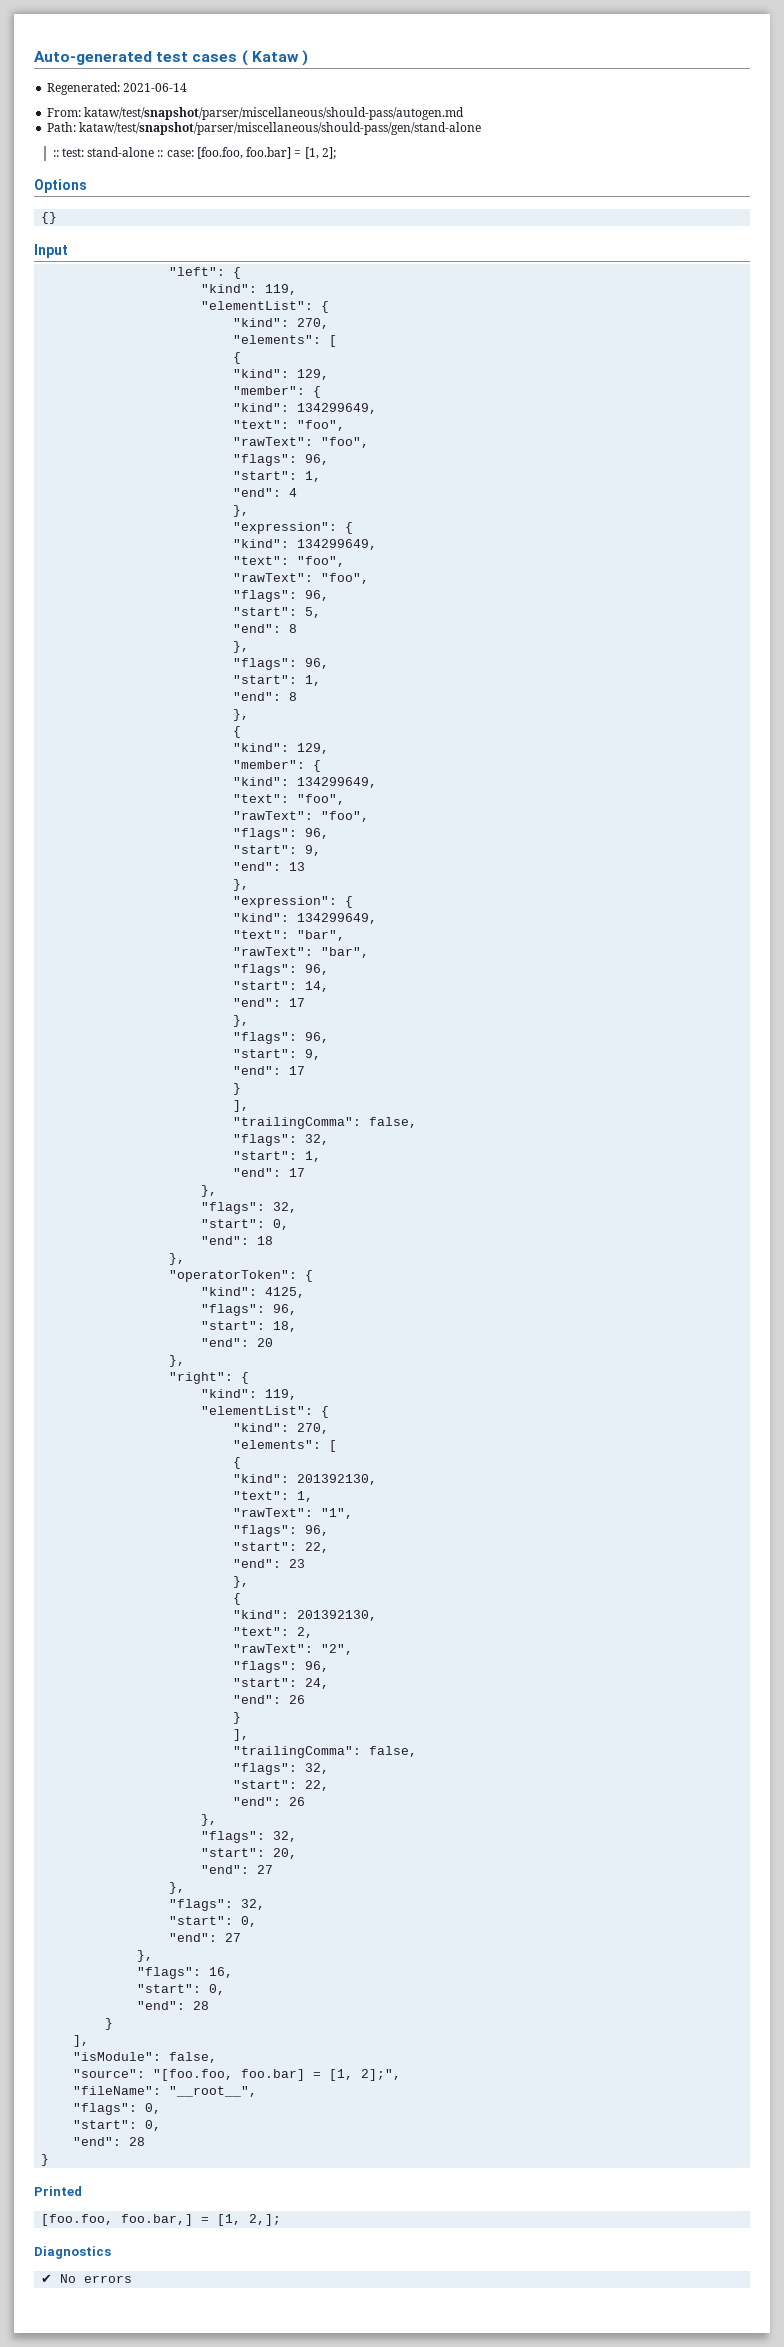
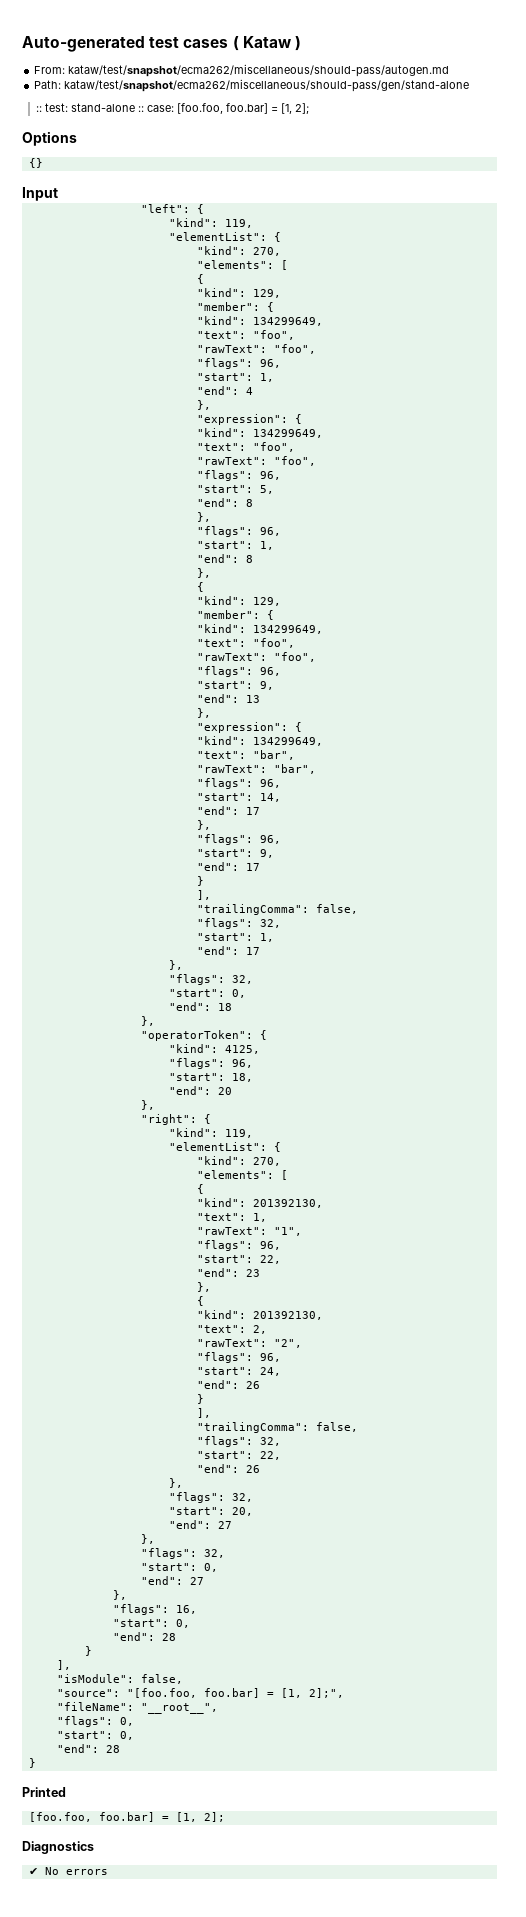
- Regenerated: 2021-06-14
- From: kataw/test/snapshot/parser/miscellaneous/should-pass/autogen.md
+ From: kataw/test/snapshot/ecma262/miscellaneous/should-pass/autogen.md
- Path: kataw/test/snapshot/parser/miscellaneous/should-pass/gen/stand-alone
+ Path: kataw/test/snapshot/ecma262/miscellaneous/should-pass/gen/stand-alone
  Printed
- [foo.foo, foo.bar,] = [1, 2,];
+ [foo.foo, foo.bar] = [1, 2];

